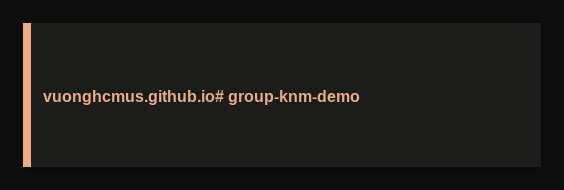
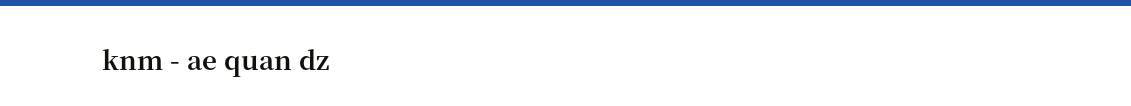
- vuonghcmus.github.io# group-knm-demo
+ knm - ae quan dz

